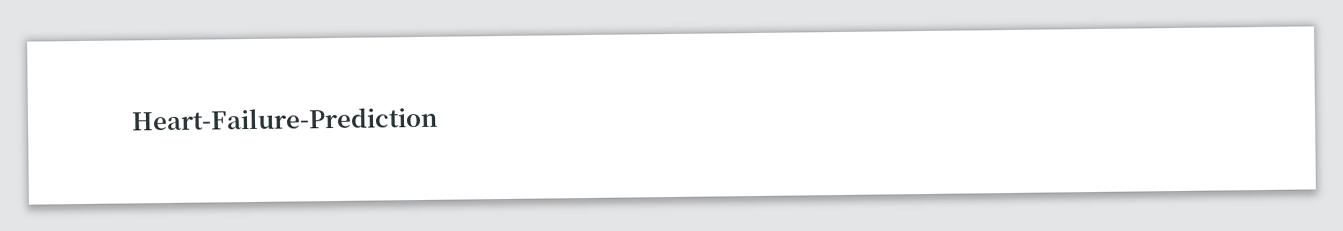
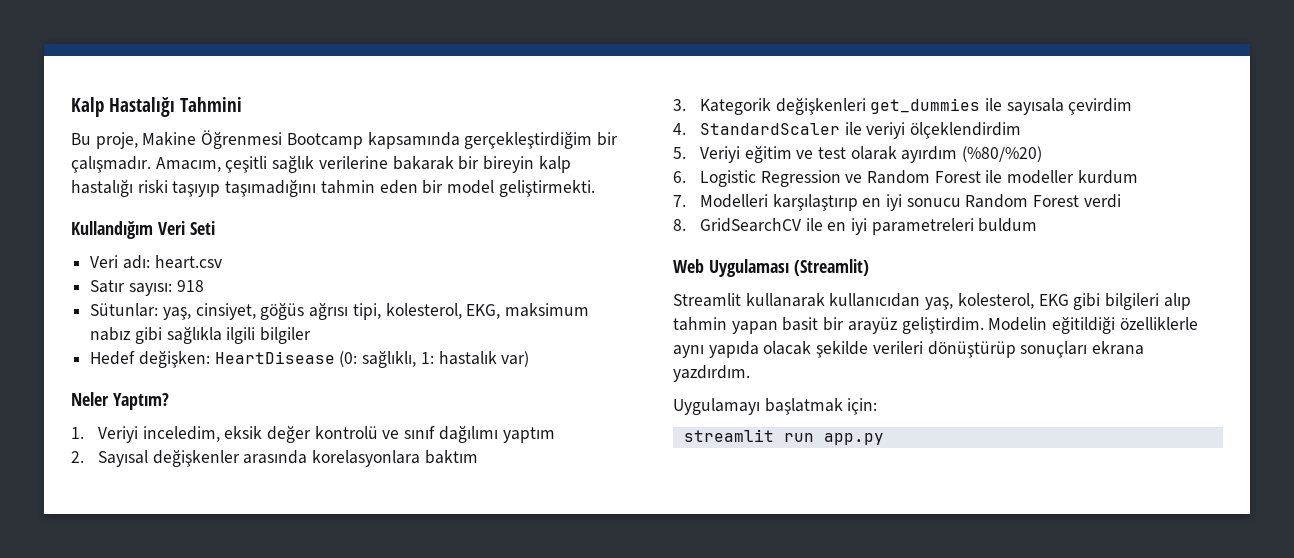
- Heart-Failure-Prediction
+ Kalp Hastalığı Tahmini
+ Bu proje, Makine Öğrenmesi Bootcamp kapsamında gerçekleştirdiğim bir çalışmadır. Amacım, çeşitli sağlık verilerine bakarak bir bireyin kalp hastalığı riski taşıyıp taşımadığını tahmin eden bir model geliştirmekti.
+ Kullandığım Veri Seti
+ Veri adı: heart.csv
+ Satır sayısı: 918
+ Sütunlar: yaş, cinsiyet, göğüs ağrısı tipi, kolesterol, EKG, maksimum nabız gibi sağlıkla ilgili bilgiler
+ Hedef değişken: HeartDisease (0: sağlıklı, 1: hastalık var)
+ Neler Yaptım?
+ 1. Veriyi inceledim, eksik değer kontrolü ve sınıf dağılımı yaptım
+ 2. Sayısal değişkenler arasında korelasyonlara baktım
+ 3. Kategorik değişkenleri get_dummies ile sayısala çevirdim
+ 4. StandardScaler ile veriyi ölçeklendirdim
+ 5. Veriyi eğitim ve test olarak ayırdım (%80/%20)
+ 6. Logistic Regression ve Random Forest ile modeller kurdum
+ 7. Modelleri karşılaştırıp en iyi sonucu Random Forest verdi
+ 8. GridSearchCV ile en iyi parametreleri buldum
+ Web Uygulaması (Streamlit)
+ Streamlit kullanarak kullanıcıdan yaş, kolesterol, EKG gibi bilgileri alıp tahmin yapan basit bir arayüz geliştirdim. Modelin eğitildiği özelliklerle aynı yapıda olacak şekilde verileri dönüştürüp sonuçları ekrana yazdırdım.
+ Uygulamayı başlatmak için:
+ streamlit run app.py

